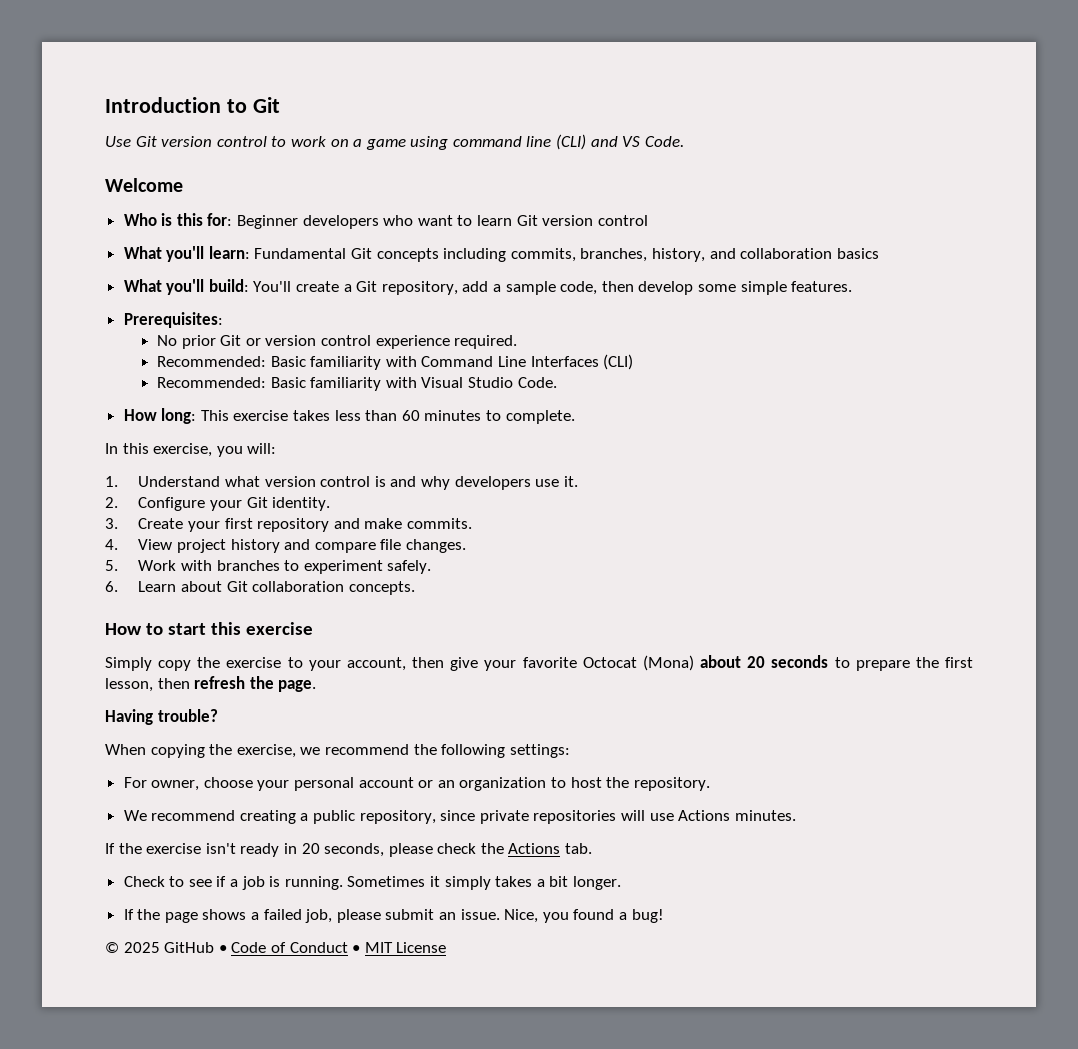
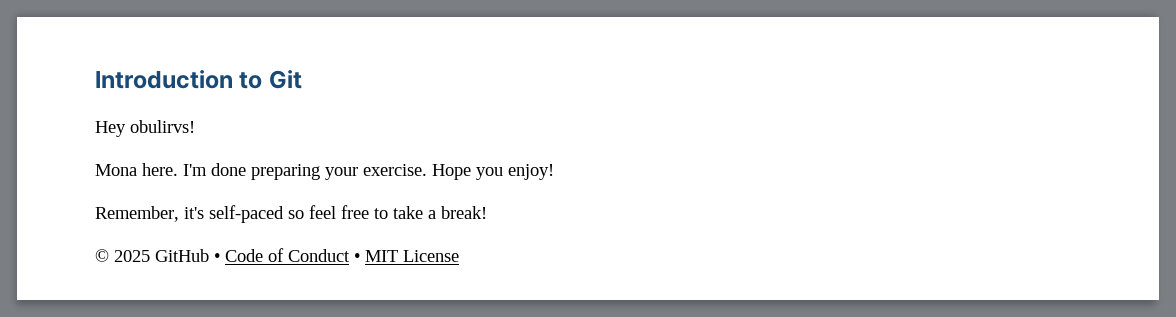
- Use Git version control to work on a game using command line (CLI) and VS Code.
- Welcome
- Who is this for: Beginner developers who want to learn Git version control
- What you'll learn: Fundamental Git concepts including commits, branches, history, and collaboration basics
- What you'll build: You'll create a Git repository, add a sample code, then develop some simple features.
- Prerequisites:
- No prior Git or version control experience required.
- Recommended: Basic familiarity with Command Line Interfaces (CLI)
- Recommended: Basic familiarity with Visual Studio Code.
- How long: This exercise takes less than 60 minutes to complete.
- In this exercise, you will:
- 1. Understand what version control is and why developers use it.
- 2. Configure your Git identity.
- 3. Create your first repository and make commits.
- 4. View project history and compare file changes.
- 5. Work with branches to experiment safely.
- 6. Learn about Git collaboration concepts.
- How to start this exercise
- Simply copy the exercise to your account, then give your favorite Octocat (Mona) about 20 seconds to prepare the first lesson, then refresh the page.
- Having trouble?
- When copying the exercise, we recommend the following settings:
- For owner, choose your personal account or an organization to host the repository.
- We recommend creating a public repository, since private repositories will use Actions minutes.
- If the exercise isn't ready in 20 seconds, please check the Actions tab.
- Check to see if a job is running. Sometimes it simply takes a bit longer.
- If the page shows a failed job, please submit an issue. Nice, you found a bug!
+ Hey obulirvs!
+ Mona here. I'm done preparing your exercise. Hope you enjoy!
+ Remember, it's self-paced so feel free to take a break!

